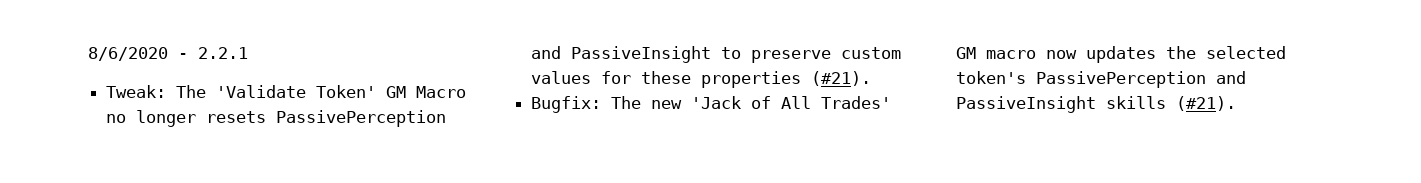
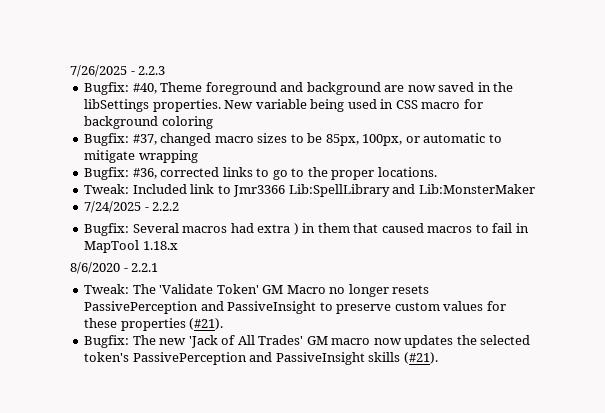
+ 7/26/2025 - 2.2.3
+ Bugfix: #40, Theme foreground and background are now saved in the libSettings properties. New variable being used in CSS macro for background coloring
+ Bugfix: #37, changed macro sizes to be 85px, 100px, or automatic to mitigate wrapping
+ Bugfix: #36, corrected links to go to the proper locations.
+ Tweak: Included link to Jmr3366 Lib:SpellLibrary and Lib:MonsterMaker
+ 7/24/2025 - 2.2.2
+ Bugfix: Several macros had extra ) in them that caused macros to fail in MapTool 1.18.x

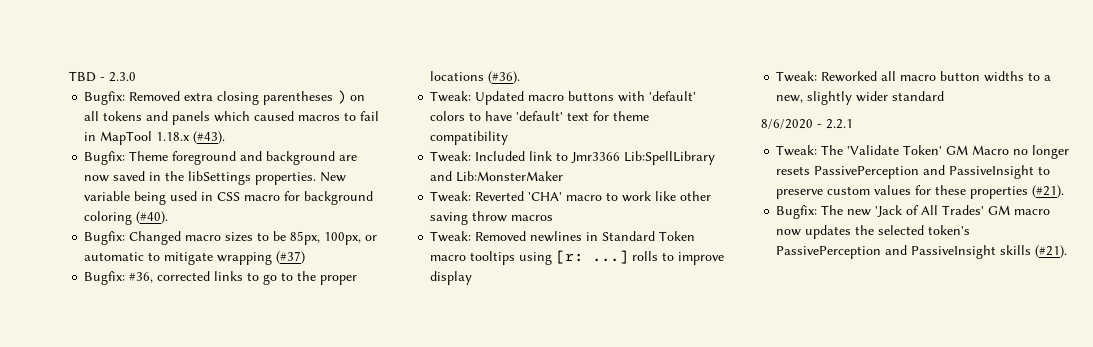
- 7/26/2025 - 2.2.3
- Bugfix: #40, Theme foreground and background are now saved in the libSettings properties.
+ TBD - 2.3.0
+ Bugfix: Removed extra closing parentheses ) on all tokens and panels which caused macros to fail in MapTool 1.18.x (#43).
+ Bugfix: Theme foreground and background are now saved in the libSettings properties.
- New variable being used in CSS macro for background coloring
- Bugfix: #37, changed macro sizes to be 85px, 100px, or automatic to mitigate wrapping
+ New variable being used in CSS macro for background coloring (#40).
+ Bugfix: Changed macro sizes to be 85px, 100px, or automatic to mitigate wrapping (#37)
- Bugfix: #36, corrected links to go to the proper locations.
+ Bugfix: #36, corrected links to go to the proper locations (#36).
+ Tweak: Updated macro buttons with 'default' colors to have 'default' text for theme compatibility
- 7/24/2025 - 2.2.2
- Bugfix: Several macros had extra ) in them that caused macros to fail in MapTool 1.18.x
+ Tweak: Reverted 'CHA' macro to work like other saving throw macros
+ Tweak: Removed newlines in Standard Token macro tooltips using [r: ...] rolls to improve display
+ Tweak: Reworked all macro button widths to a new, slightly wider standard

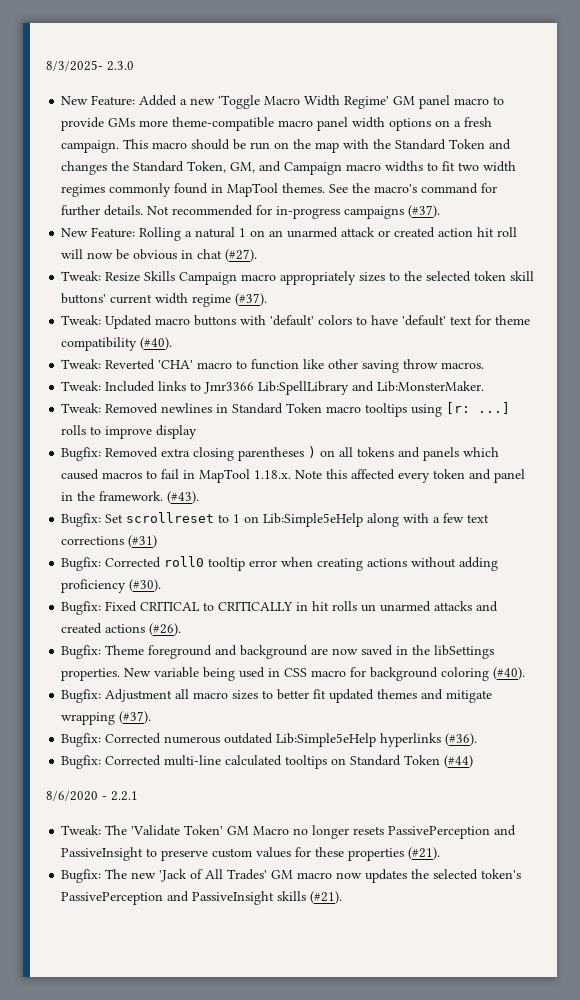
- TBD - 2.3.0
+ 8/3/2025- 2.3.0
+ New Feature: Added a new 'Toggle Macro Width Regime' GM panel macro to provide GMs more theme-compatible macro panel width options on a fresh campaign. This macro should be run on the map with the Standard Token and changes the Standard Token, GM, and Campaign macro widths to fit two width regimes commonly found in MapTool themes. See the macro's command for further details. Not recommended for in-progress campaigns (#37).
+ New Feature: Rolling a natural 1 on an unarmed attack or created action hit roll will now be obvious in chat (#27).
+ Tweak: Resize Skills Campaign macro appropriately sizes to the selected token skill buttons' current width regime (#37).
+ Tweak: Updated macro buttons with 'default' colors to have 'default' text for theme compatibility (#40).
+ Tweak: Reverted 'CHA' macro to function like other saving throw macros.
+ Tweak: Included links to Jmr3366 Lib:SpellLibrary and Lib:MonsterMaker.
+ Tweak: Removed newlines in Standard Token macro tooltips using [r: ...] rolls to improve display
- Bugfix: Removed extra closing parentheses ) on all tokens and panels which caused macros to fail in MapTool 1.18.x (#43).
+ Bugfix: Removed extra closing parentheses ) on all tokens and panels which caused macros to fail in MapTool 1.18.x. Note this affected every token and panel in the framework. (#43).
+ Bugfix: Set scrollreset to 1 on Lib:Simple5eHelp along with a few text corrections (#31)
+ Bugfix: Corrected roll0 tooltip error when creating actions without adding proficiency (#30).
+ Bugfix: Fixed CRITICAL to CRITICALLY in hit rolls un unarmed attacks and created actions (#26).
- Bugfix: Changed macro sizes to be 85px, 100px, or automatic to mitigate wrapping (#37)
- Bugfix: #36, corrected links to go to the proper locations (#36).
- Tweak: Updated macro buttons with 'default' colors to have 'default' text for theme compatibility
- Tweak: Included link to Jmr3366 Lib:SpellLibrary and Lib:MonsterMaker
- Tweak: Reverted 'CHA' macro to work like other saving throw macros
- Tweak: Removed newlines in Standard Token macro tooltips using [r: ...] rolls to improve display
- Tweak: Reworked all macro button widths to a new, slightly wider standard
+ Bugfix: Adjustment all macro sizes to better fit updated themes and mitigate wrapping (#37).
+ Bugfix: Corrected numerous outdated Lib:Simple5eHelp hyperlinks (#36).
+ Bugfix: Corrected multi-line calculated tooltips on Standard Token (#44)

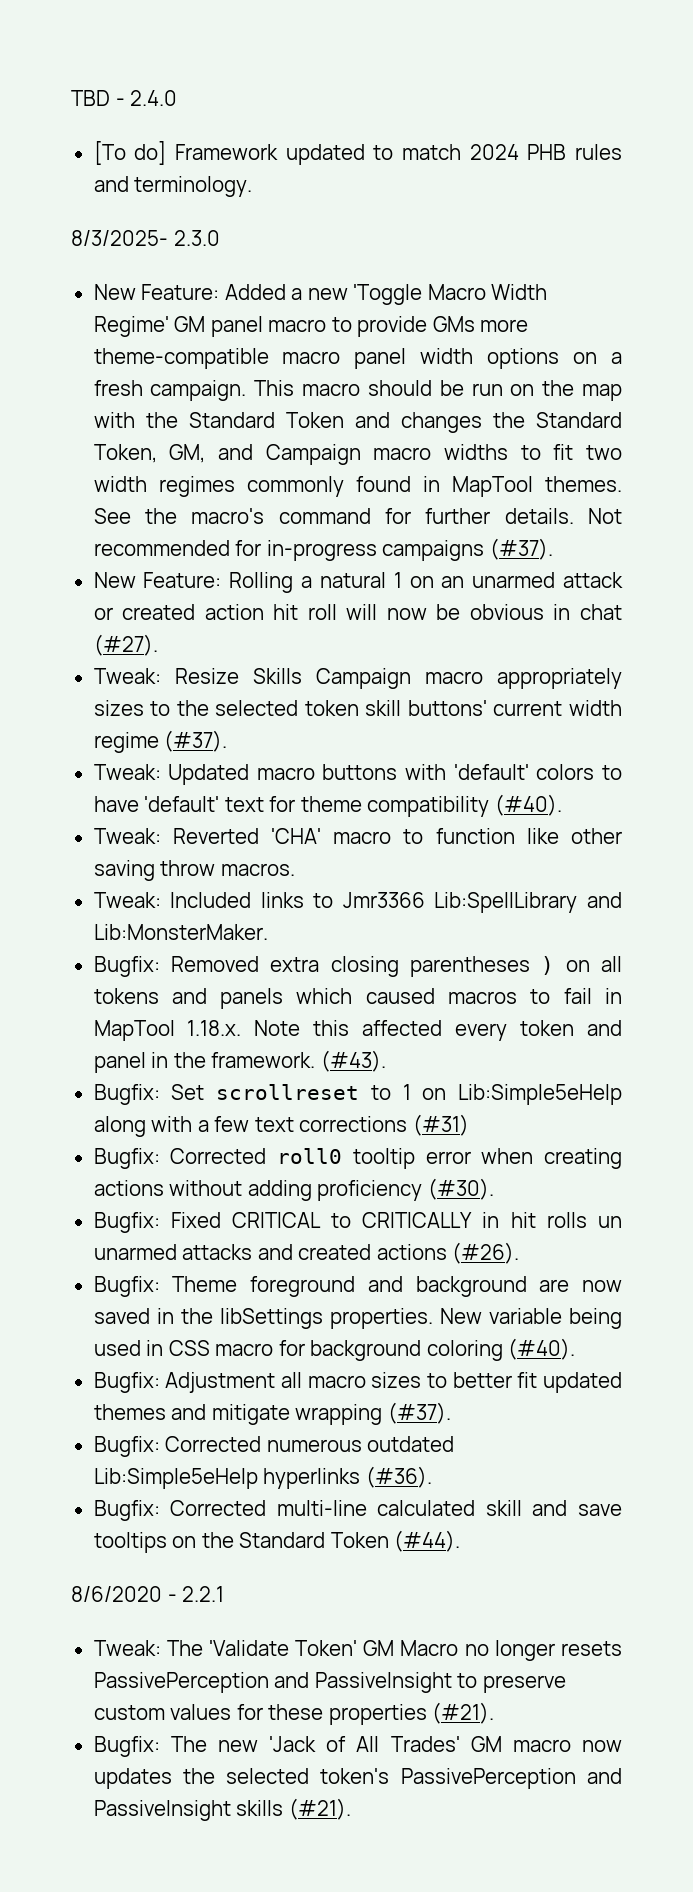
+ TBD - 2.4.0
+ [To do] Framework updated to match 2024 PHB rules and terminology.
- Tweak: Removed newlines in Standard Token macro tooltips using [r: ...] rolls to improve display
- Bugfix: Corrected multi-line calculated tooltips on Standard Token (#44)
+ Bugfix: Corrected multi-line calculated skill and save tooltips on the Standard Token (#44).

